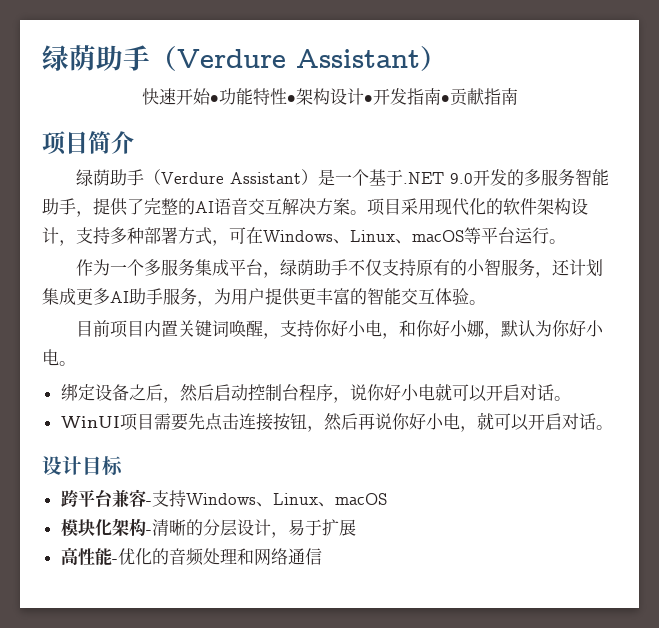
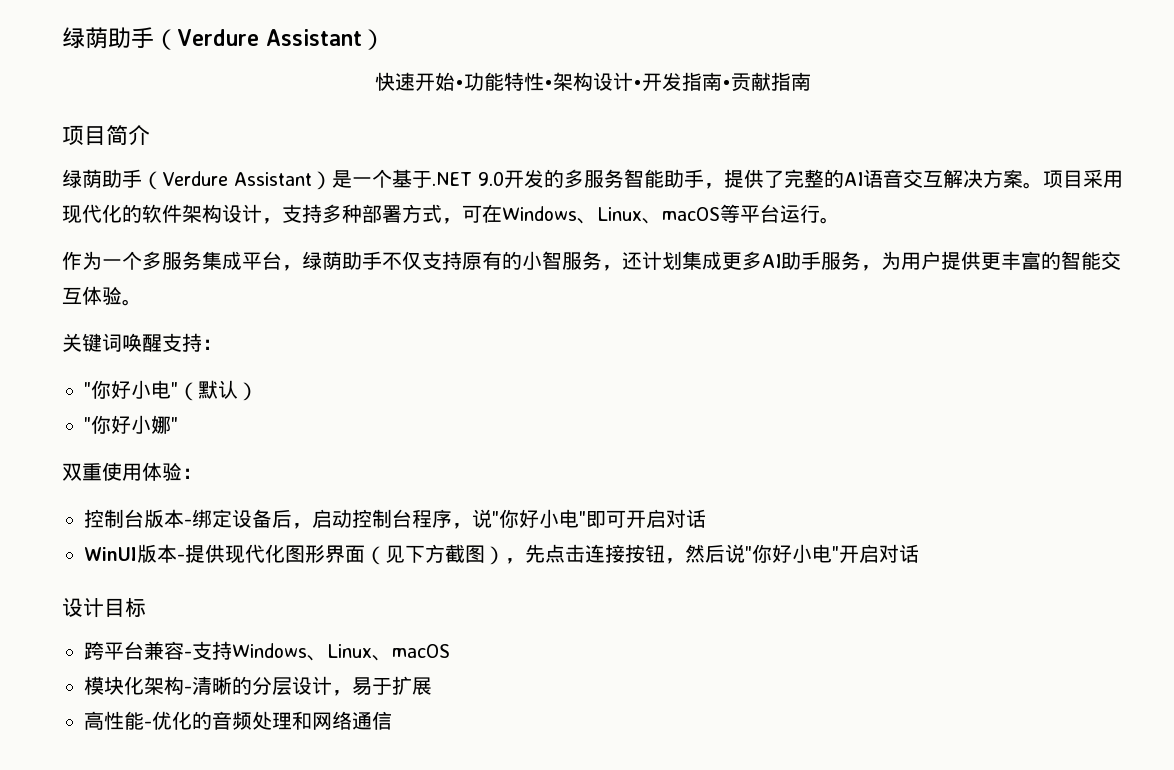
- 目前项目内置关键词唤醒，支持你好小电，和你好小娜，默认为你好小电。
- 绑定设备之后，然后启动控制台程序，说你好小电就可以开启对话。
+ 关键词唤醒支持：
+ "你好小电"（默认）
+ "你好小娜"
+ 双重使用体验：
+ 控制台版本-绑定设备后，启动控制台程序，说"你好小电"即可开启对话
- WinUI项目需要先点击连接按钮，然后再说你好小电，就可以开启对话。
+ WinUI版本-提供现代化图形界面（见下方截图），先点击连接按钮，然后说"你好小电"开启对话

